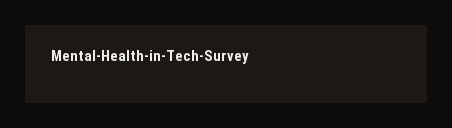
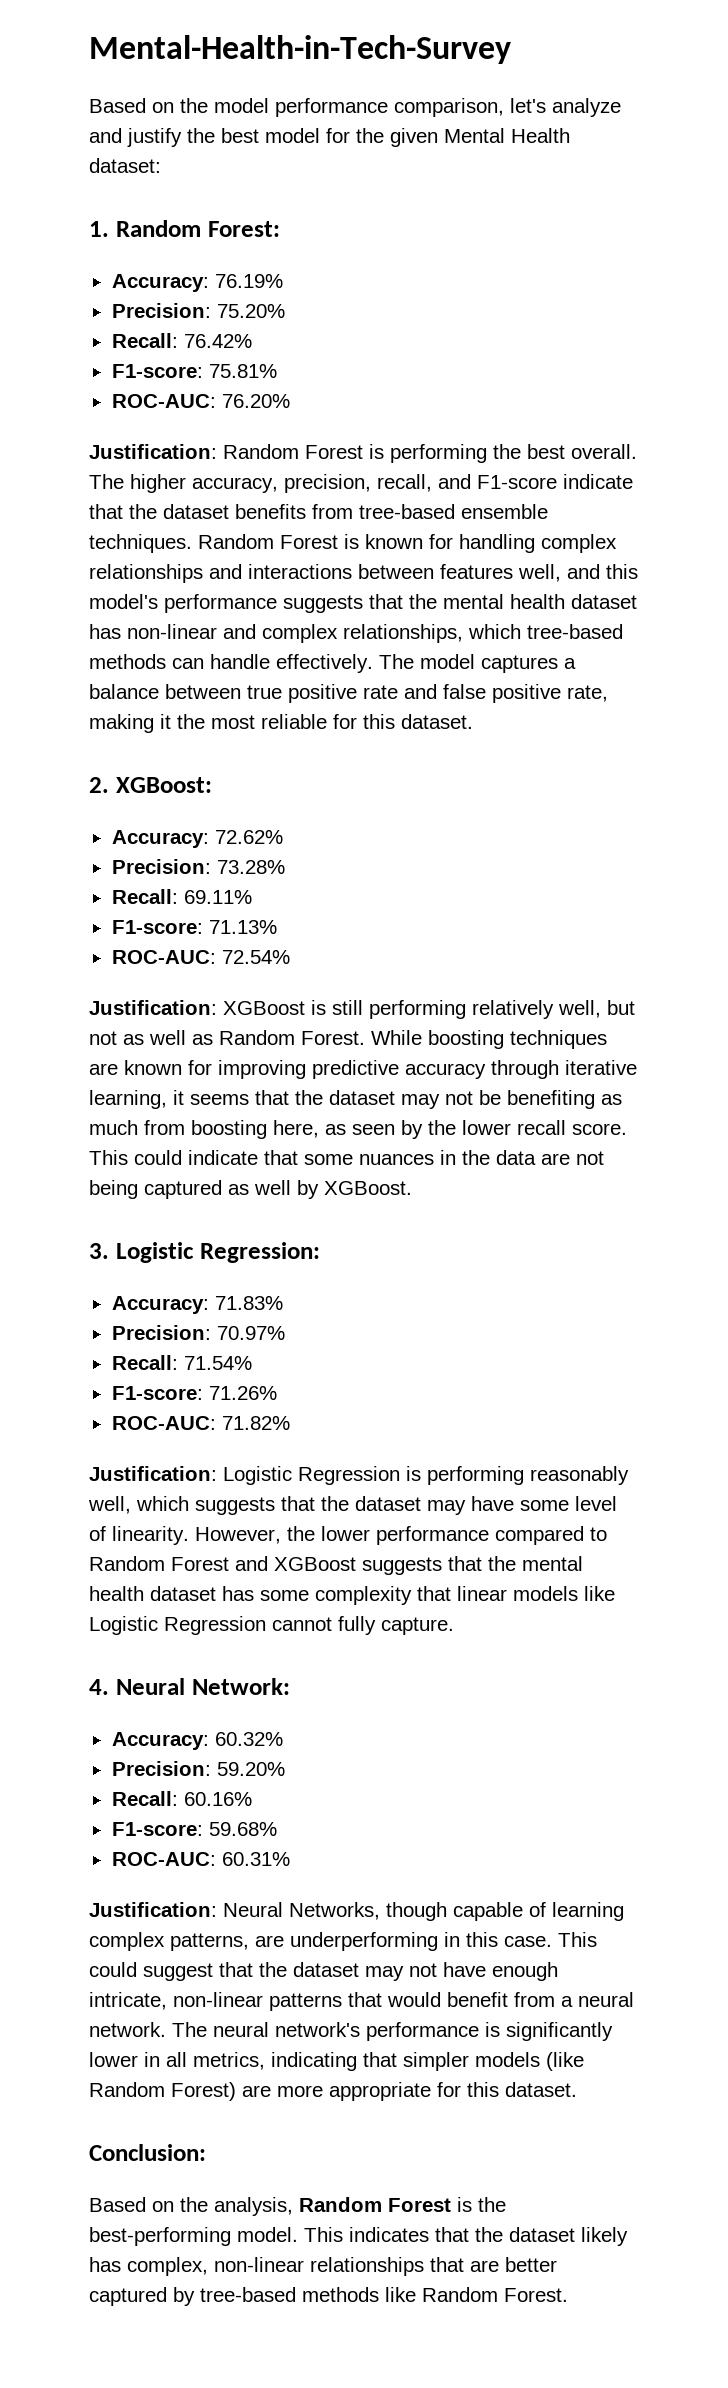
+ Based on the model performance comparison, let's analyze and justify the best model for the given Mental Health dataset:
+ 1. Random Forest:
+ Accuracy: 76.19%
+ Precision: 75.20%
+ Recall: 76.42%
+ F1-score: 75.81%
+ ROC-AUC: 76.20%
+ Justification: Random Forest is performing the best overall. The higher accuracy, precision, recall, and F1-score indicate that the dataset benefits from tree-based ensemble techniques. Random Forest is known for handling complex relationships and interactions between features well, and this model's performance suggests that the mental health dataset has non-linear and complex relationships, which tree-based methods can handle effectively. The model captures a balance between true positive rate and false positive rate, making it the most reliable for this dataset.
+ 2. XGBoost:
+ Accuracy: 72.62%
+ Precision: 73.28%
+ Recall: 69.11%
+ F1-score: 71.13%
+ ROC-AUC: 72.54%
+ Justification: XGBoost is still performing relatively well, but not as well as Random Forest. While boosting techniques are known for improving predictive accuracy through iterative learning, it seems that the dataset may not be benefiting as much from boosting here, as seen by the lower recall score. This could indicate that some nuances in the data are not being captured as well by XGBoost.
+ 3. Logistic Regression:
+ Accuracy: 71.83%
+ Precision: 70.97%
+ Recall: 71.54%
+ F1-score: 71.26%
+ ROC-AUC: 71.82%
+ Justification: Logistic Regression is performing reasonably well, which suggests that the dataset may have some level of linearity. However, the lower performance compared to Random Forest and XGBoost suggests that the mental health dataset has some complexity that linear models like Logistic Regression cannot fully capture.
+ 4. Neural Network:
+ Accuracy: 60.32%
+ Precision: 59.20%
+ Recall: 60.16%
+ F1-score: 59.68%
+ ROC-AUC: 60.31%
+ Justification: Neural Networks, though capable of learning complex patterns, are underperforming in this case. This could suggest that the dataset may not have enough intricate, non-linear patterns that would benefit from a neural network. The neural network's performance is significantly lower in all metrics, indicating that simpler models (like Random Forest) are more appropriate for this dataset.
+ Conclusion:
+ Based on the analysis, Random Forest is the best-performing model. This indicates that the dataset likely has complex, non-linear relationships that are better captured by tree-based methods like Random Forest.

